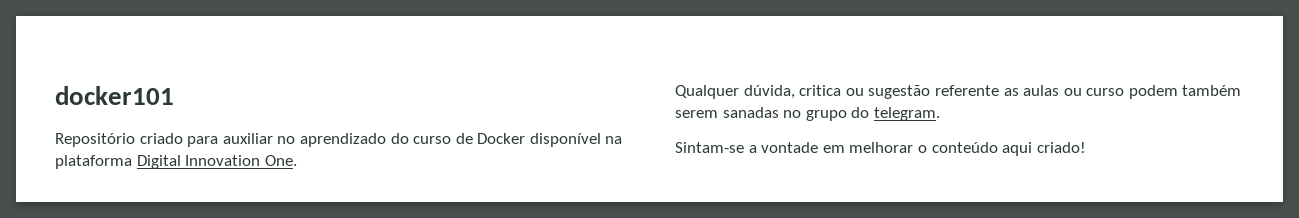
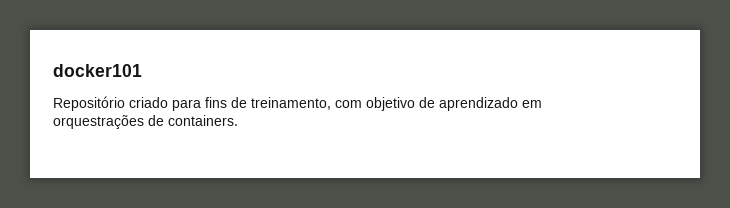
- Repositório criado para auxiliar no aprendizado do curso de Docker disponível na plataforma Digital Innovation One.
- Qualquer dúvida, critica ou sugestão referente as aulas ou curso podem também serem sanadas no grupo do telegram.
- Sintam-se a vontade em melhorar o conteúdo aqui criado!
+ Repositório criado para fins de treinamento, com objetivo de aprendizado em orquestrações de containers.

